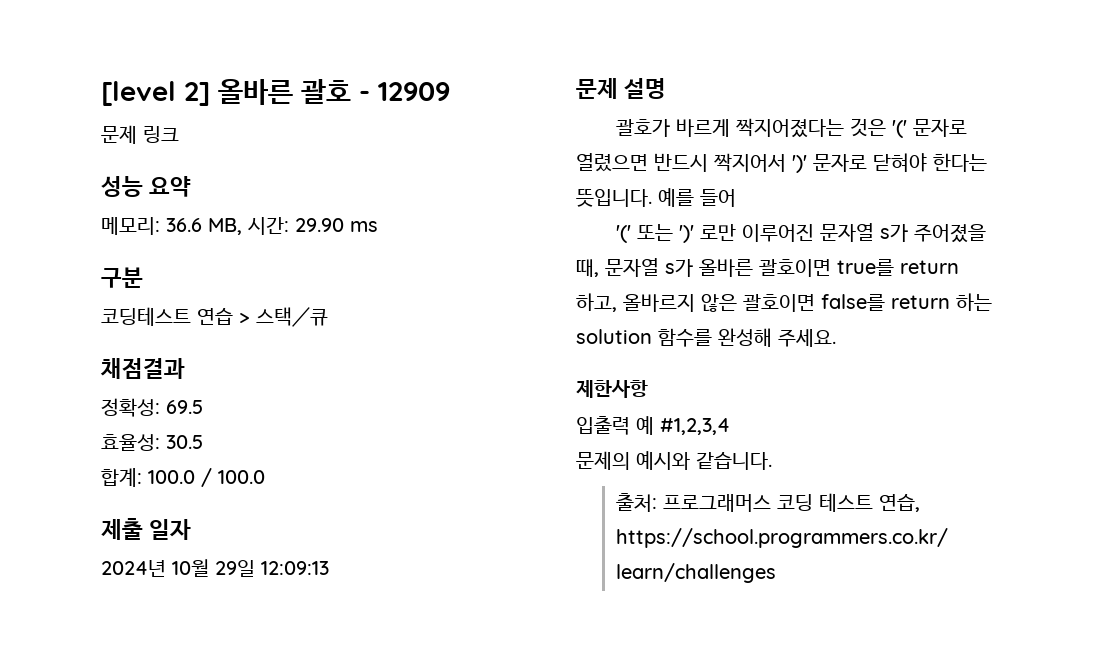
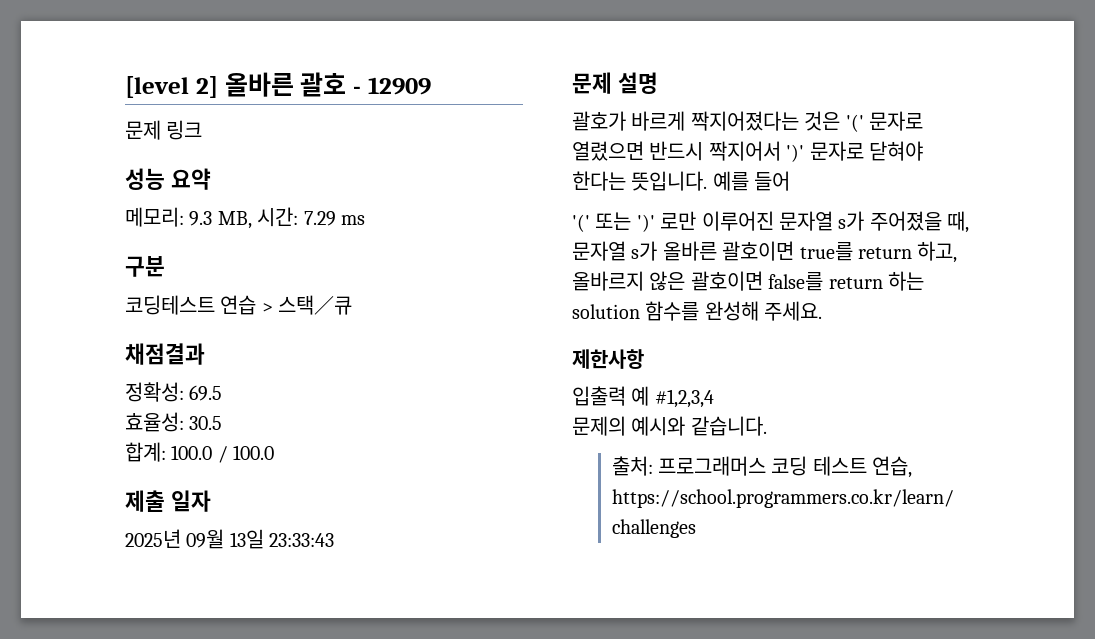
- 메모리: 36.6 MB, 시간: 29.90 ms
+ 메모리: 9.3 MB, 시간: 7.29 ms
- 2024년 10월 29일 12:09:13
+ 2025년 09월 13일 23:33:43

